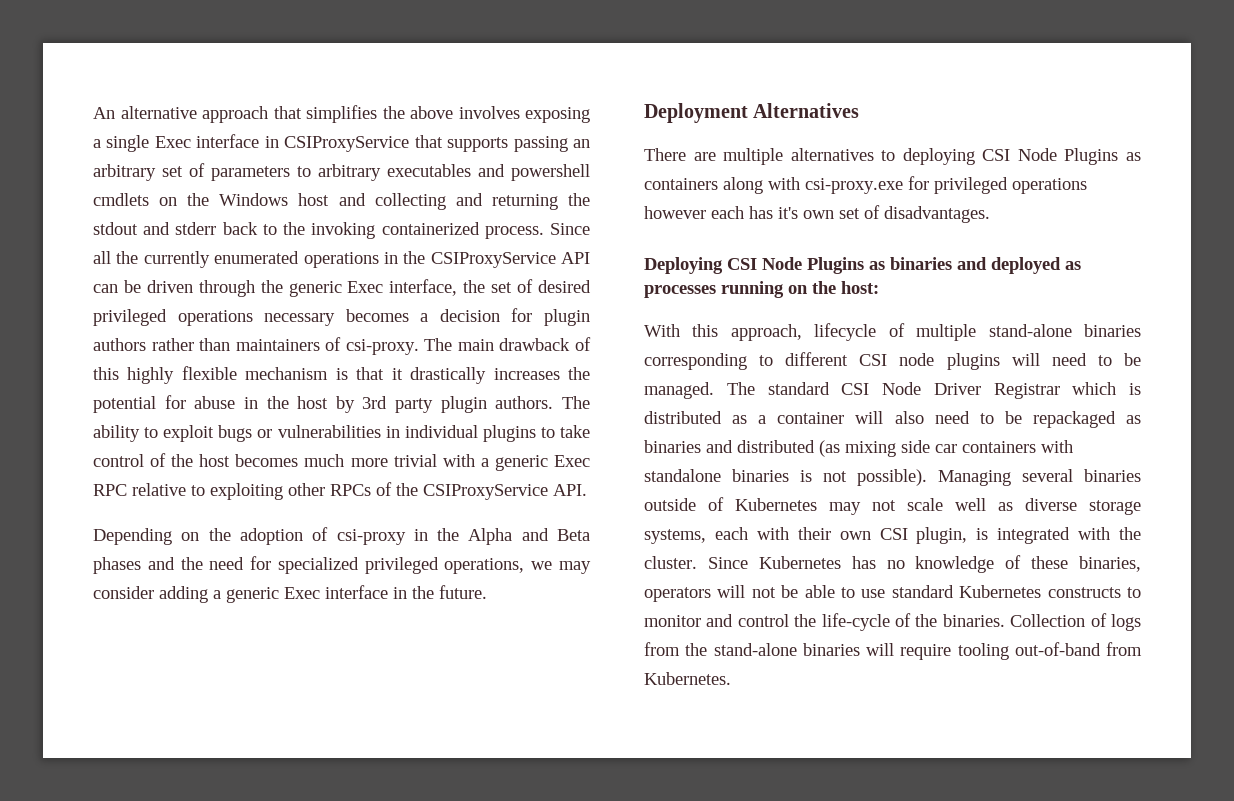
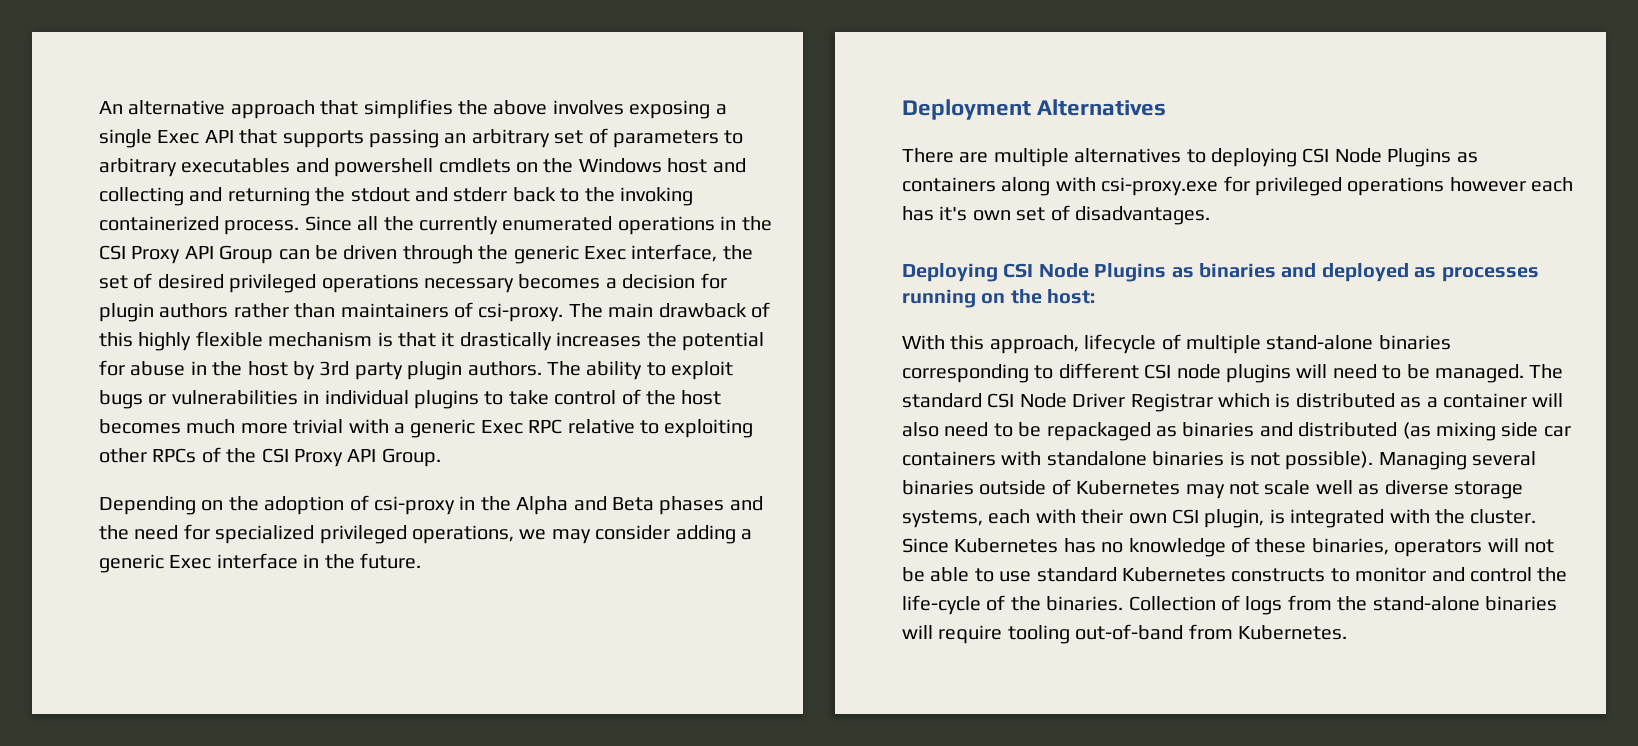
- An alternative approach that simplifies the above involves exposing a single Exec interface in CSIProxyService that supports passing an arbitrary set of parameters to arbitrary executables and powershell cmdlets on the Windows host and collecting and returning the stdout and stderr back to the invoking containerized process.
+ An alternative approach that simplifies the above involves exposing a single Exec API that supports passing an arbitrary set of parameters to arbitrary executables and powershell cmdlets on the Windows host and collecting and returning the stdout and stderr back to the invoking containerized process.
- Since all the currently enumerated operations in the CSIProxyService API can be driven through the generic Exec interface, the set of desired privileged operations necessary becomes a decision for plugin authors rather than maintainers of csi-proxy.
+ Since all the currently enumerated operations in the CSI Proxy API Group can be driven through the generic Exec interface, the set of desired privileged operations necessary becomes a decision for plugin authors rather than maintainers of csi-proxy.
- The ability to exploit bugs or vulnerabilities in individual plugins to take control of the host becomes much more trivial with a generic Exec RPC relative to exploiting other RPCs of the CSIProxyService API.
+ The ability to exploit bugs or vulnerabilities in individual plugins to take control of the host becomes much more trivial with a generic Exec RPC relative to exploiting other RPCs of the CSI Proxy API Group.

